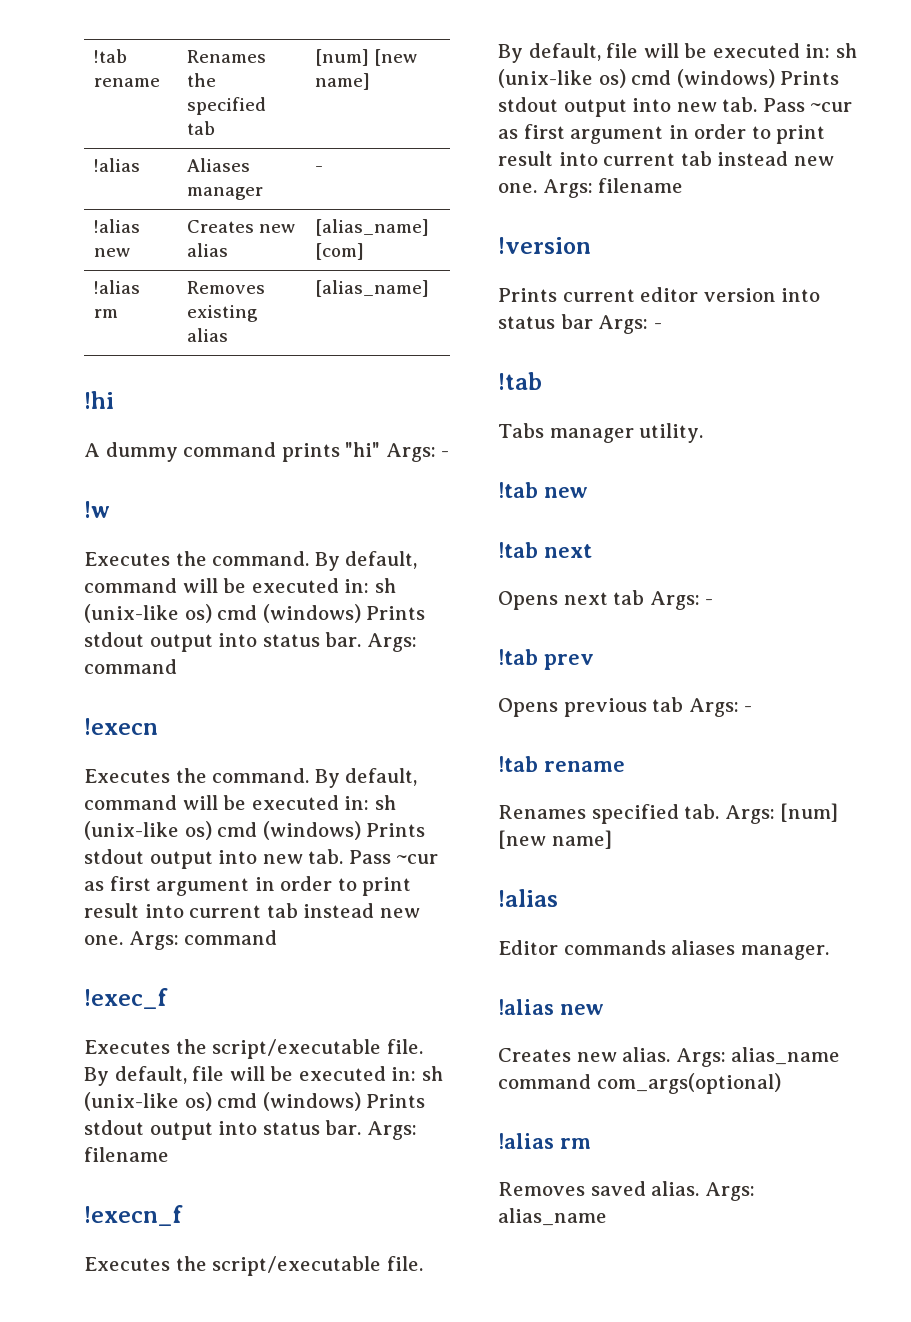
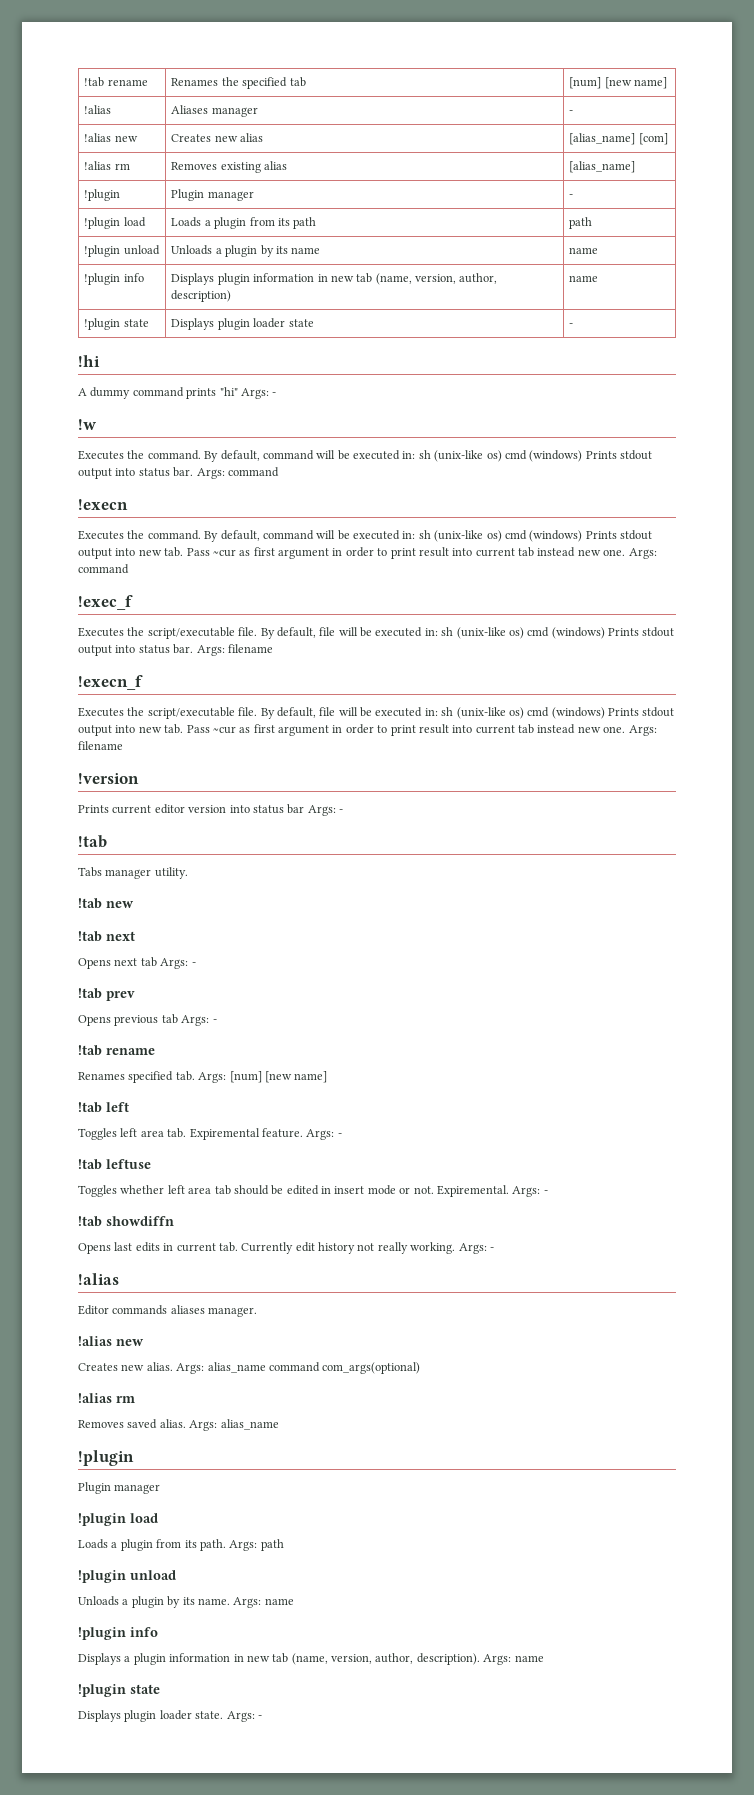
+ !plugin | Plugin manager | -
+ !plugin load | Loads a plugin from its path | path
+ !plugin unload | Unloads a plugin by its name | name
+ !plugin info | Displays plugin information in new tab (name, version, author, description) | name
+ !plugin state | Displays plugin loader state | -
+ !tab left
+ Toggles left area tab. Expiremental feature. Args: -
+ !tab leftuse
+ Toggles whether left area tab should be edited in insert mode or not. Expiremental. Args: -
+ !tab showdiffn
+ Opens last edits in current tab. Currently edit history not really working. Args: -
  Removes saved alias. Args: alias_name
+ !plugin
+ Plugin manager
+ !plugin load
+ Loads a plugin from its path. Args: path
+ !plugin unload
+ Unloads a plugin by its name. Args: name
+ !plugin info
+ Displays a plugin information in new tab (name, version, author, description). Args: name
+ !plugin state
+ Displays plugin loader state. Args: -

